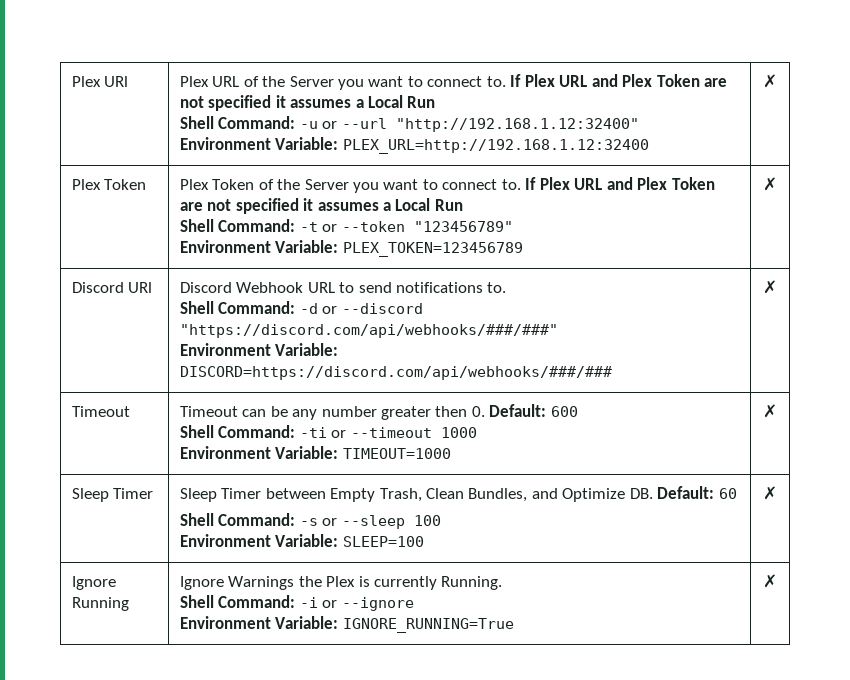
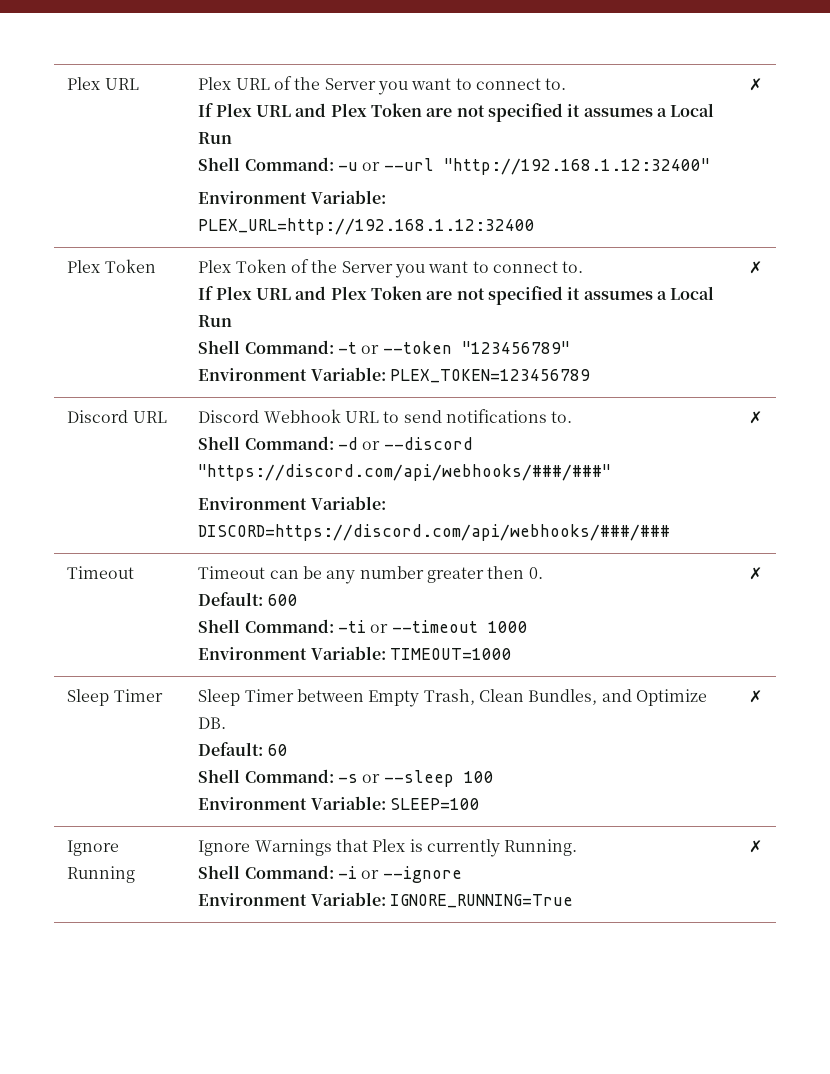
- Plex URl | Plex URL of the Server you want to connect to. If Plex URL and Plex Token are not specified it assumes a Local Run
+ Plex URL | Plex URL of the Server you want to connect to.
+ If Plex URL and Plex Token are not specified it assumes a Local Run
- Plex Token | Plex Token of the Server you want to connect to. If Plex URL and Plex Token are not specified it assumes a Local Run
+ Plex Token | Plex Token of the Server you want to connect to.
+ If Plex URL and Plex Token are not specified it assumes a Local Run
- Discord URl | Discord Webhook URL to send notifications to.
+ Discord URL | Discord Webhook URL to send notifications to.
- Timeout | Timeout can be any number greater then 0. Default: 600
+ Timeout | Timeout can be any number greater then 0.
+ Default: 600
- Sleep Timer | Sleep Timer between Empty Trash, Clean Bundles, and Optimize DB. Default: 60
+ Sleep Timer | Sleep Timer between Empty Trash, Clean Bundles, and Optimize DB.
+ Default: 60
- Ignore Running | Ignore Warnings the Plex is currently Running.
+ Ignore Running | Ignore Warnings that Plex is currently Running.

